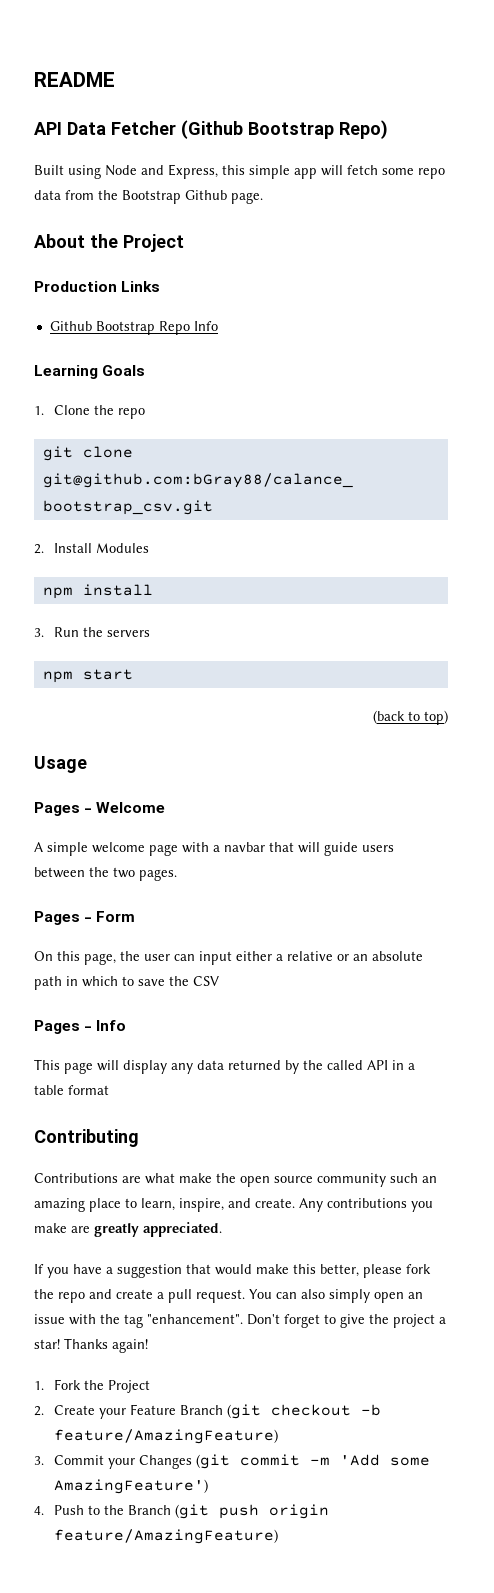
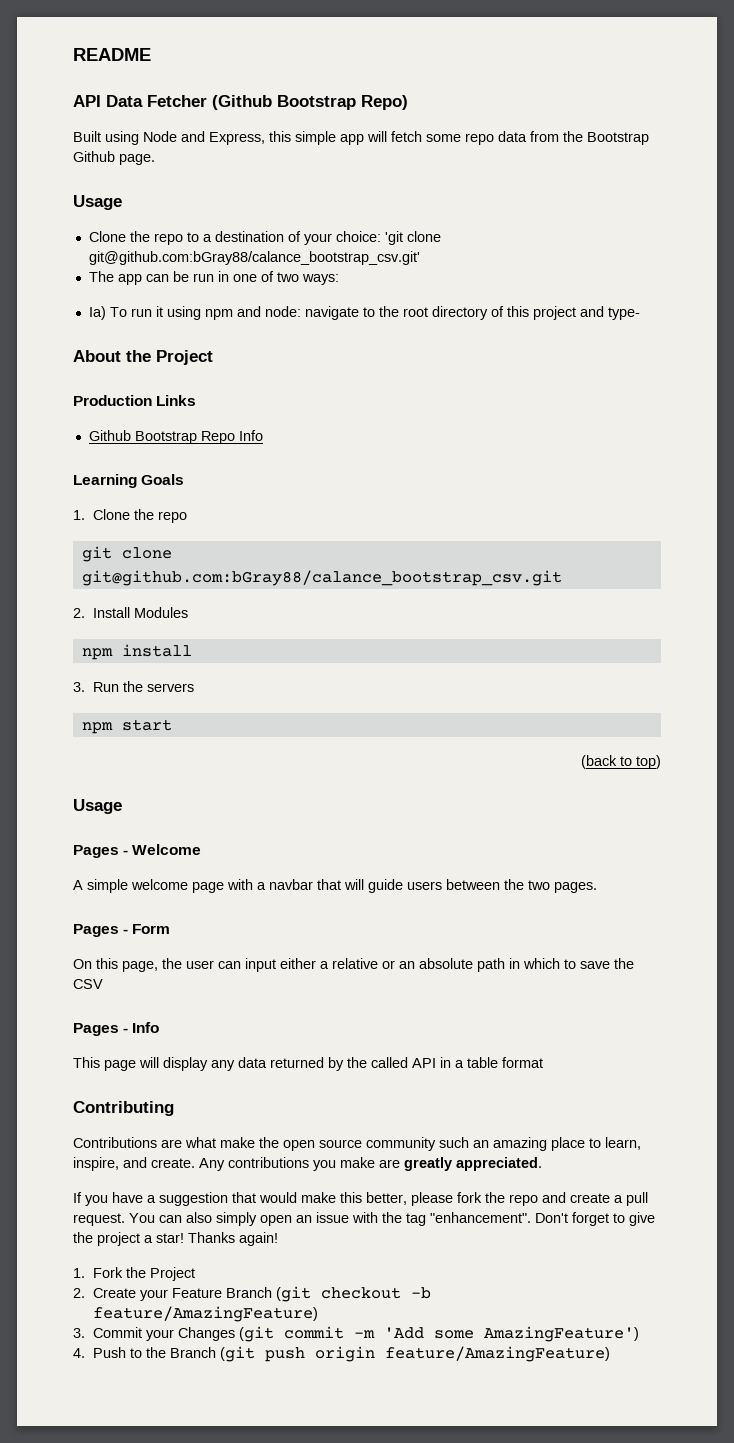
  Built using Node and Express, this simple app will fetch some repo data from the Bootstrap Github page.
+ Usage
+ Clone the repo to a destination of your choice: 'git clone git@github.com:bGray88/calance_bootstrap_csv.git'
+ The app can be run in one of two ways:
+ Ia) To run it using npm and node: navigate to the root directory of this project and type-

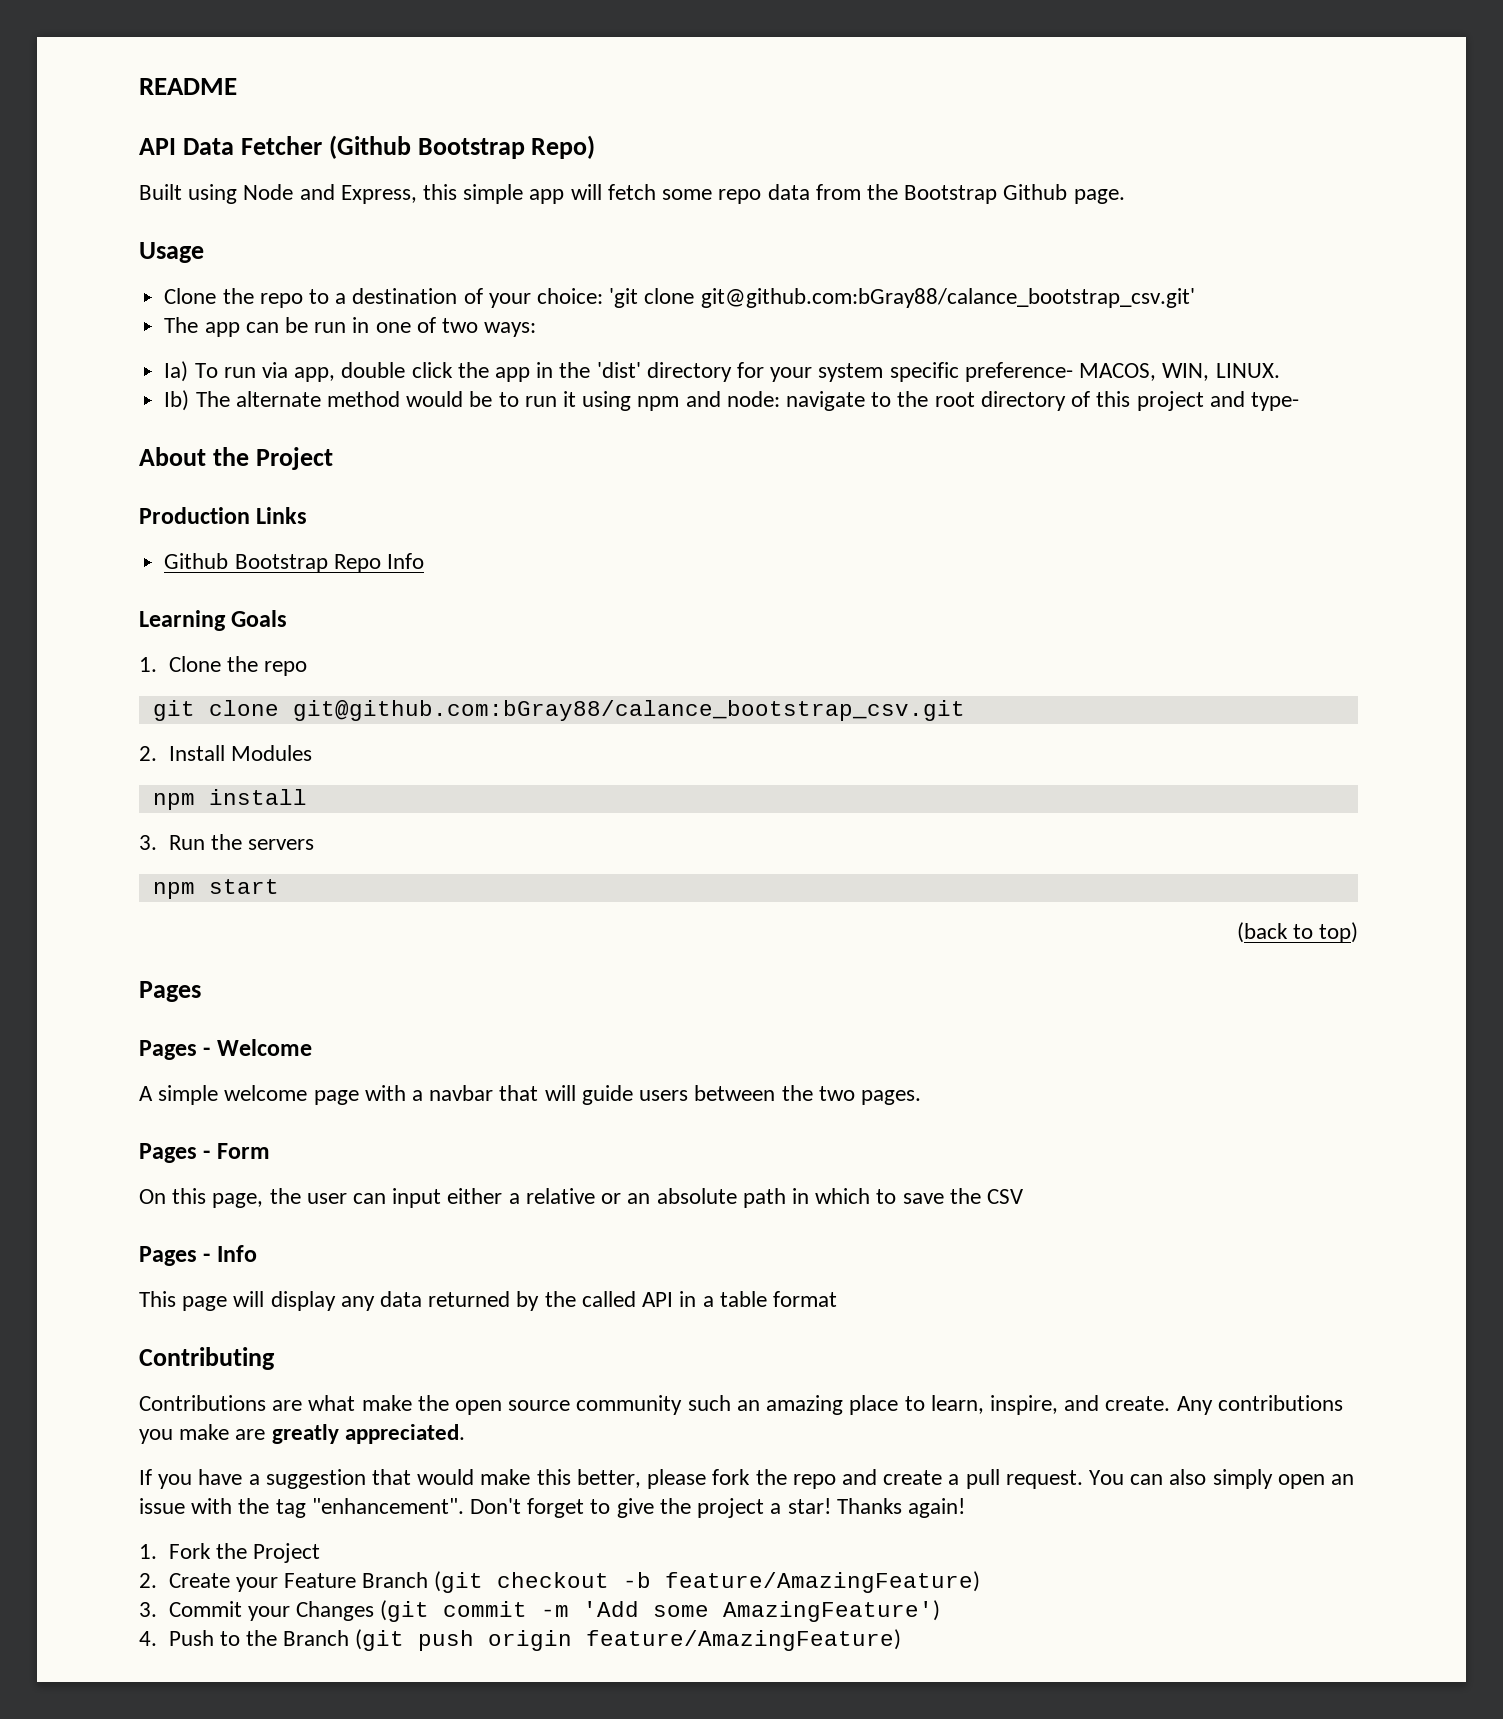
- Ia) To run it using npm and node: navigate to the root directory of this project and type-
+ Ia) To run via app, double click the app in the 'dist' directory for your system specific preference- MACOS, WIN, LINUX.
+ Ib) The alternate method would be to run it using npm and node: navigate to the root directory of this project and type-
  (back to top)
- Usage
+ Pages

